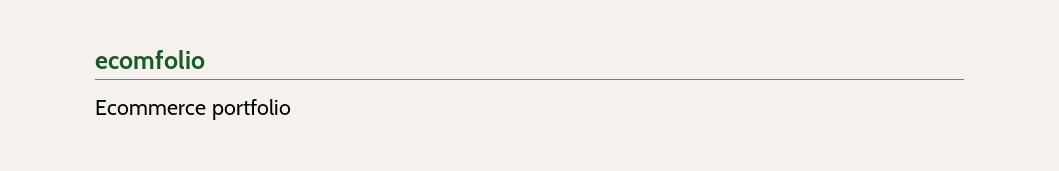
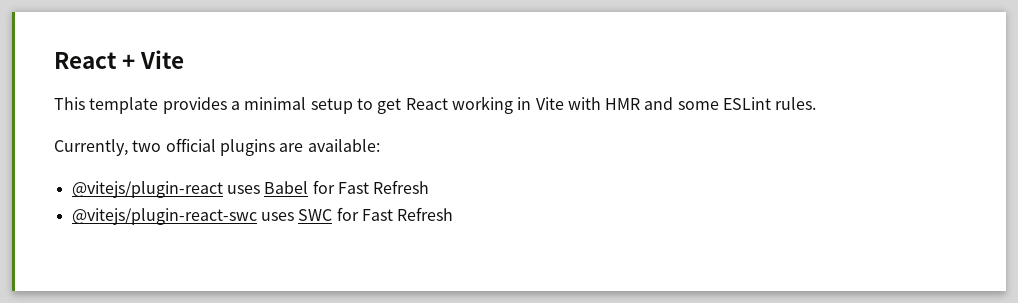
- ecomfolio
- Ecommerce portfolio
+ React + Vite
+ This template provides a minimal setup to get React working in Vite with HMR and some ESLint rules.
+ Currently, two official plugins are available:
+ @vitejs/plugin-react uses Babel for Fast Refresh
+ @vitejs/plugin-react-swc uses SWC for Fast Refresh

